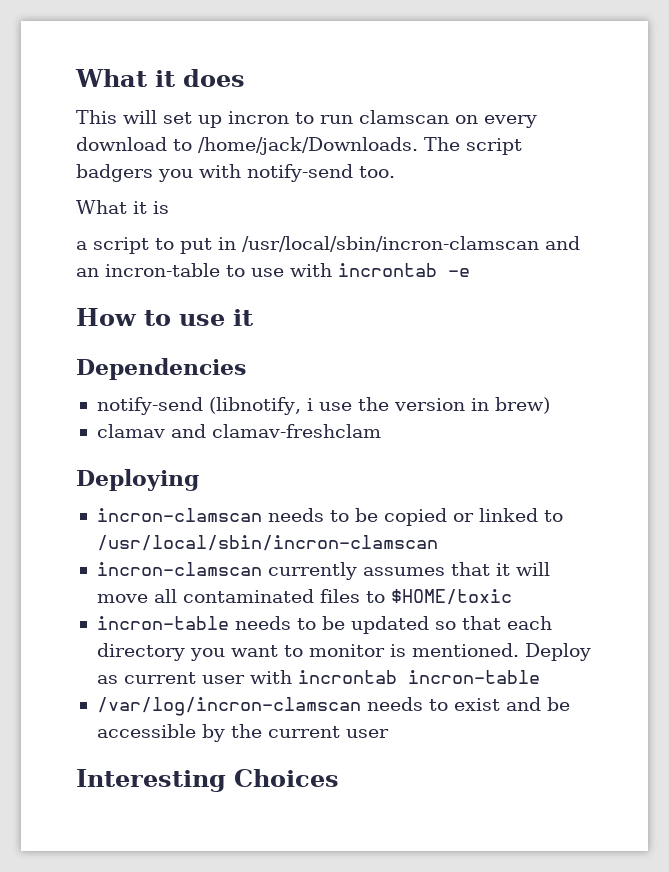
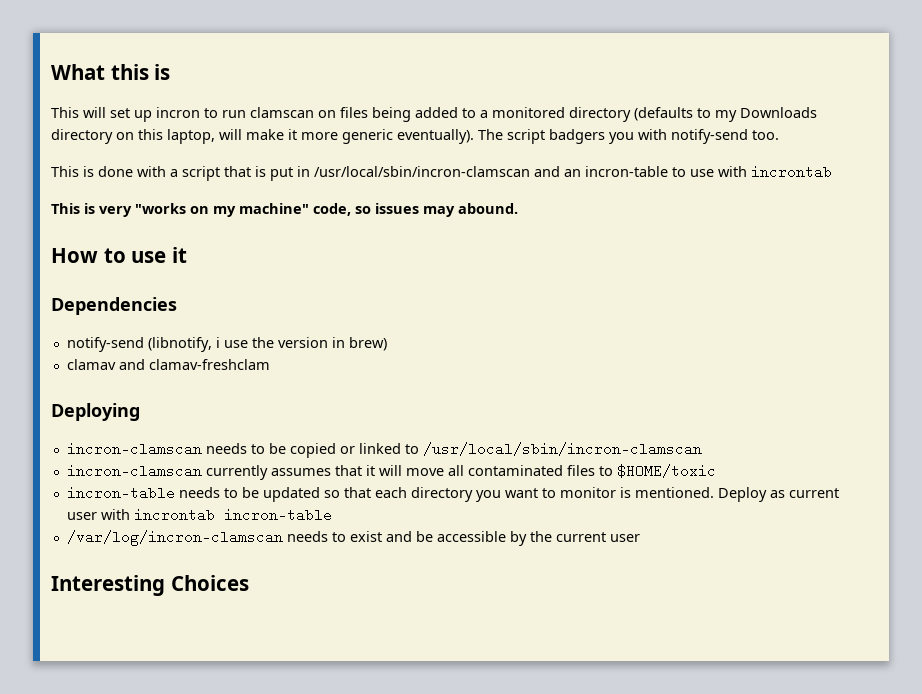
- What it does
+ What this is
- This will set up incron to run clamscan on every download to /home/jack/Downloads.
+ This will set up incron to run clamscan on files being added to a monitored directory (defaults to my Downloads directory on this laptop, will make it more generic eventually).
- What it is
- a script to put in /usr/local/sbin/incron-clamscan and an incron-table to use with incrontab -e
+ This is done with a script that is put in /usr/local/sbin/incron-clamscan and an incron-table to use with incrontab
+ This is very "works on my machine" code, so issues may abound.

